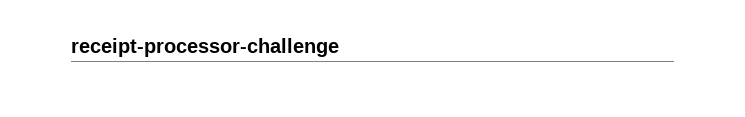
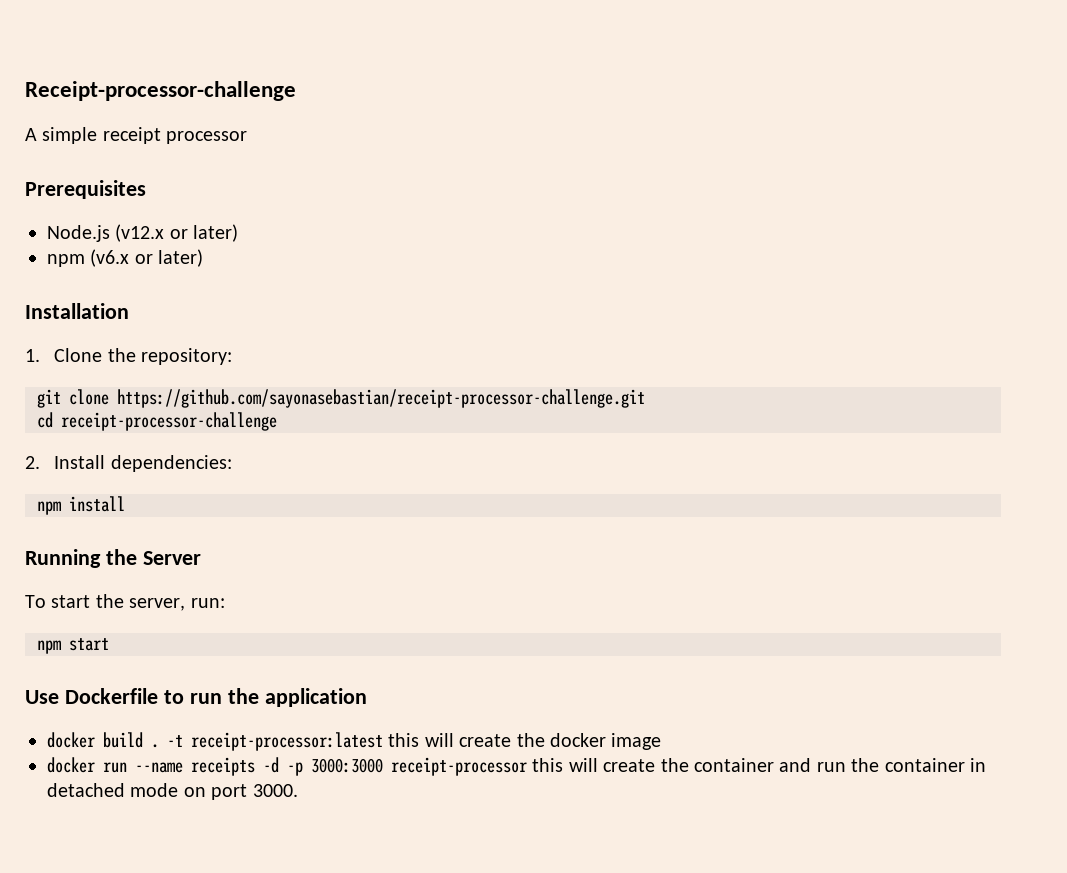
- receipt-processor-challenge
+ Receipt-processor-challenge
+ A simple receipt processor
+ Prerequisites
+ Node.js (v12.x or later)
+ npm (v6.x or later)
+ Installation
+ 1. Clone the repository:
+ git clone https://github.com/sayonasebastian/receipt-processor-challenge.git
+ cd receipt-processor-challenge
+ 2. Install dependencies:
+ npm install
+ Running the Server
+ To start the server, run:
+ npm start
+ Use Dockerfile to run the application
+ docker build . -t receipt-processor:latest this will create the docker image
+ docker run --name receipts -d -p 3000:3000 receipt-processor this will create the container and run the container in detached mode on port 3000.

